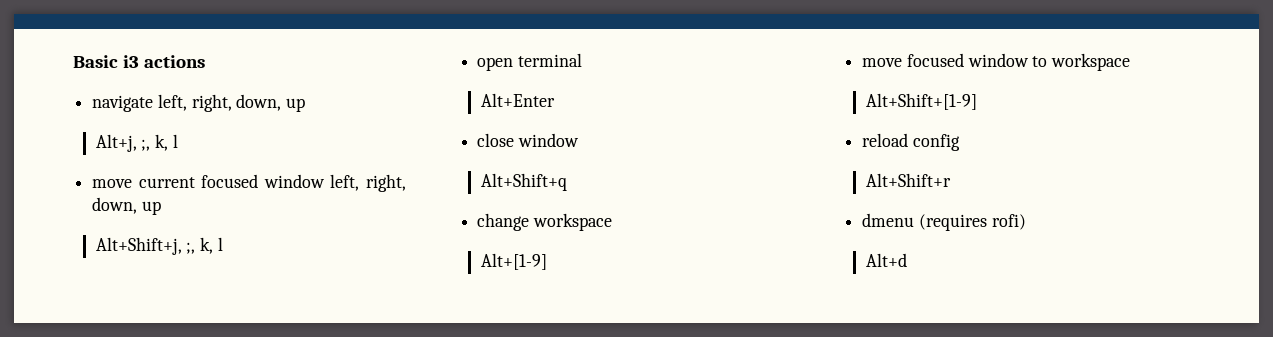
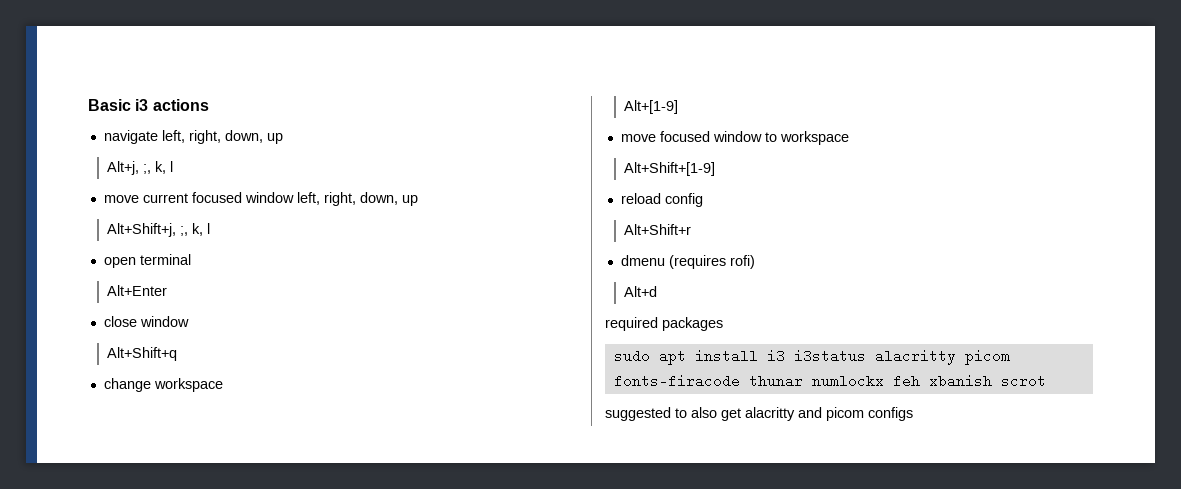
+ required packages
+ sudo apt install i3 i3status alacritty picom fonts-firacode thunar numlockx feh xbanish scrot
+ suggested to also get alacritty and picom configs

